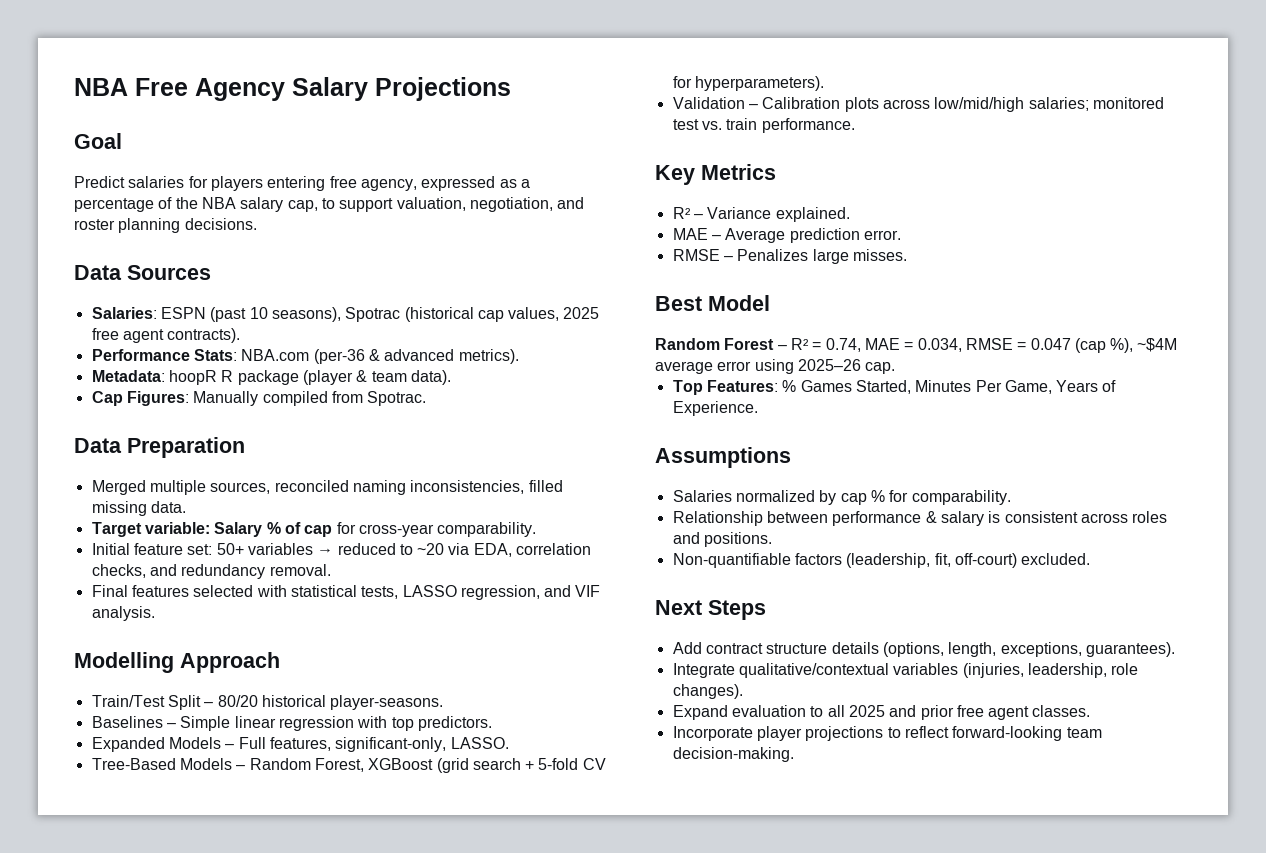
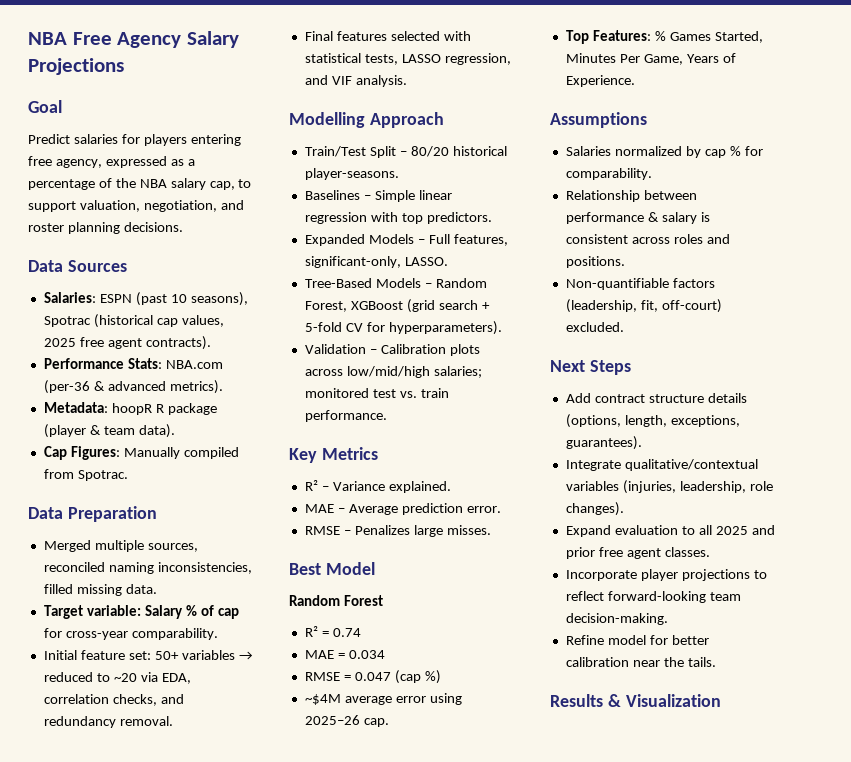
- Random Forest – R² = 0.74, MAE = 0.034, RMSE = 0.047 (cap %), ~$4M average error using 2025–26 cap.
+ Random Forest
+ R² = 0.74
+ MAE = 0.034
+ RMSE = 0.047 (cap %)
+ ~$4M average error using 2025–26 cap.
+ Refine model for better calibration near the tails.
+ Results & Visualization

